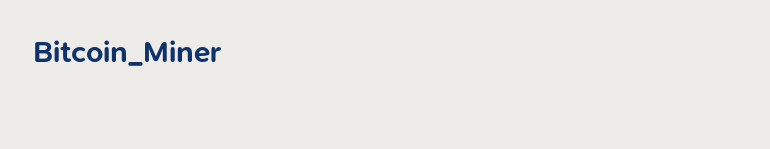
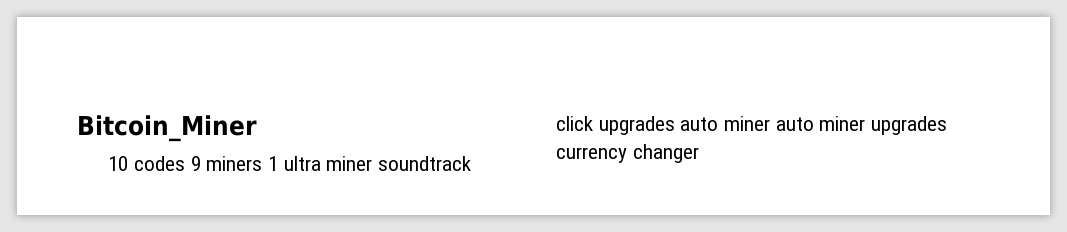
+ 10 codes 9 miners 1 ultra miner soundtrack click upgrades auto miner auto miner upgrades currency changer

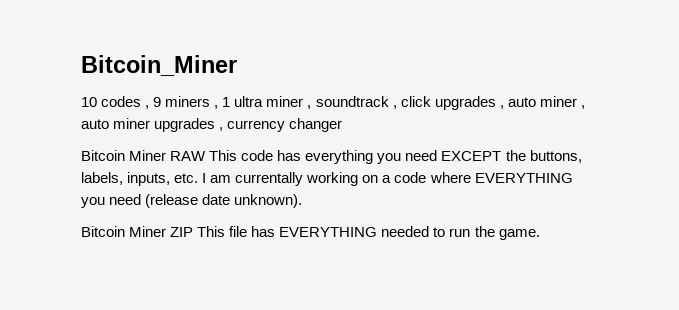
- 10 codes 9 miners 1 ultra miner soundtrack click upgrades auto miner auto miner upgrades currency changer
+ 10 codes , 9 miners , 1 ultra miner , soundtrack , click upgrades , auto miner , auto miner upgrades , currency changer
+ Bitcoin Miner RAW This code has everything you need EXCEPT the buttons, labels, inputs, etc. I am currentally working on a code where EVERYTHING you need (release date unknown).
+ Bitcoin Miner ZIP This file has EVERYTHING needed to run the game.

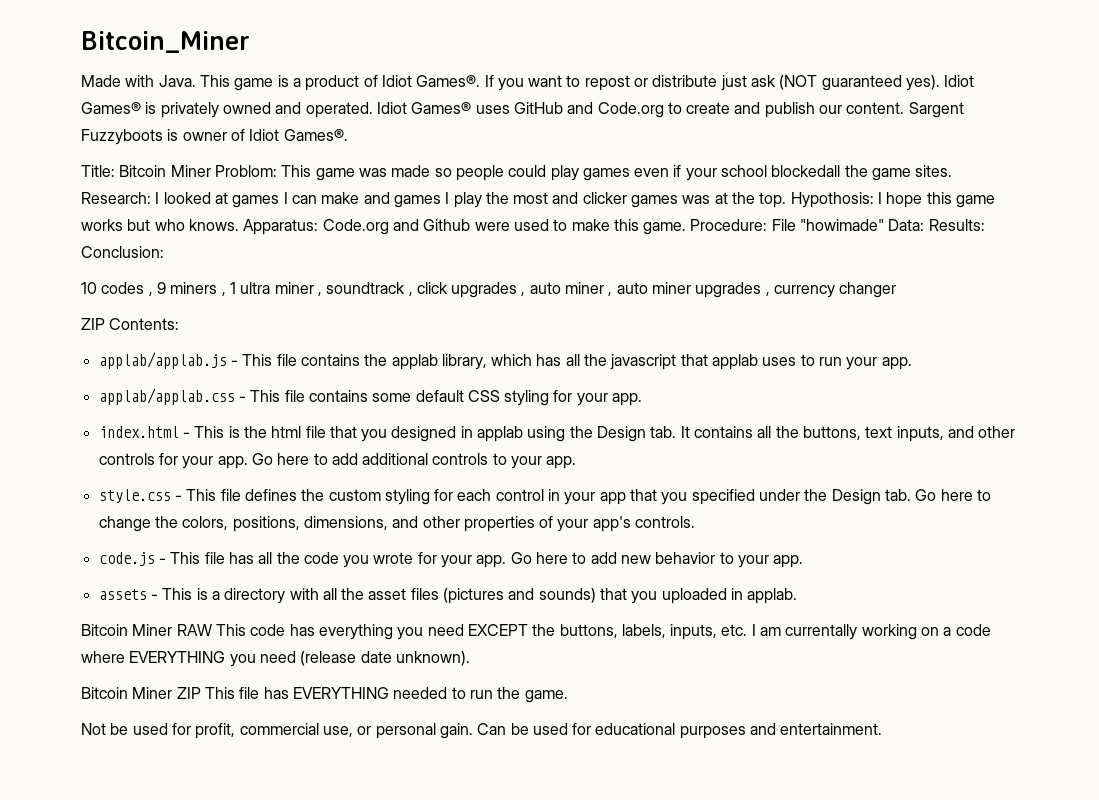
+ Made with Java. This game is a product of Idiot Games®. If you want to repost or distribute just ask (NOT guaranteed yes). Idiot Games® is privately owned and operated. Idiot Games® uses GitHub and Code.org to create and publish our content. Sargent Fuzzyboots is owner of Idiot Games®.
+ Title: Bitcoin Miner Problom: This game was made so people could play games even if your school blockedall the game sites. Research: I looked at games I can make and games I play the most and clicker games was at the top. Hypothosis: I hope this game works but who knows. Apparatus: Code.org and Github were used to make this game. Procedure: File "howimade" Data: Results: Conclusion:
+ ZIP Contents:
+ applab/applab.js - This file contains the applab library, which has all the javascript that applab uses to run your app.
+ applab/applab.css - This file contains some default CSS styling for your app.
+ index.html - This is the html file that you designed in applab using the Design tab. It contains all the buttons, text inputs, and other controls for your app. Go here to add additional controls to your app.
+ style.css - This file defines the custom styling for each control in your app that you specified under the Design tab. Go here to change the colors, positions, dimensions, and other properties of your app's controls.
+ code.js - This file has all the code you wrote for your app. Go here to add new behavior to your app.
+ assets - This is a directory with all the asset files (pictures and sounds) that you uploaded in applab.
+ Not be used for profit, commercial use, or personal gain. Can be used for educational purposes and entertainment.

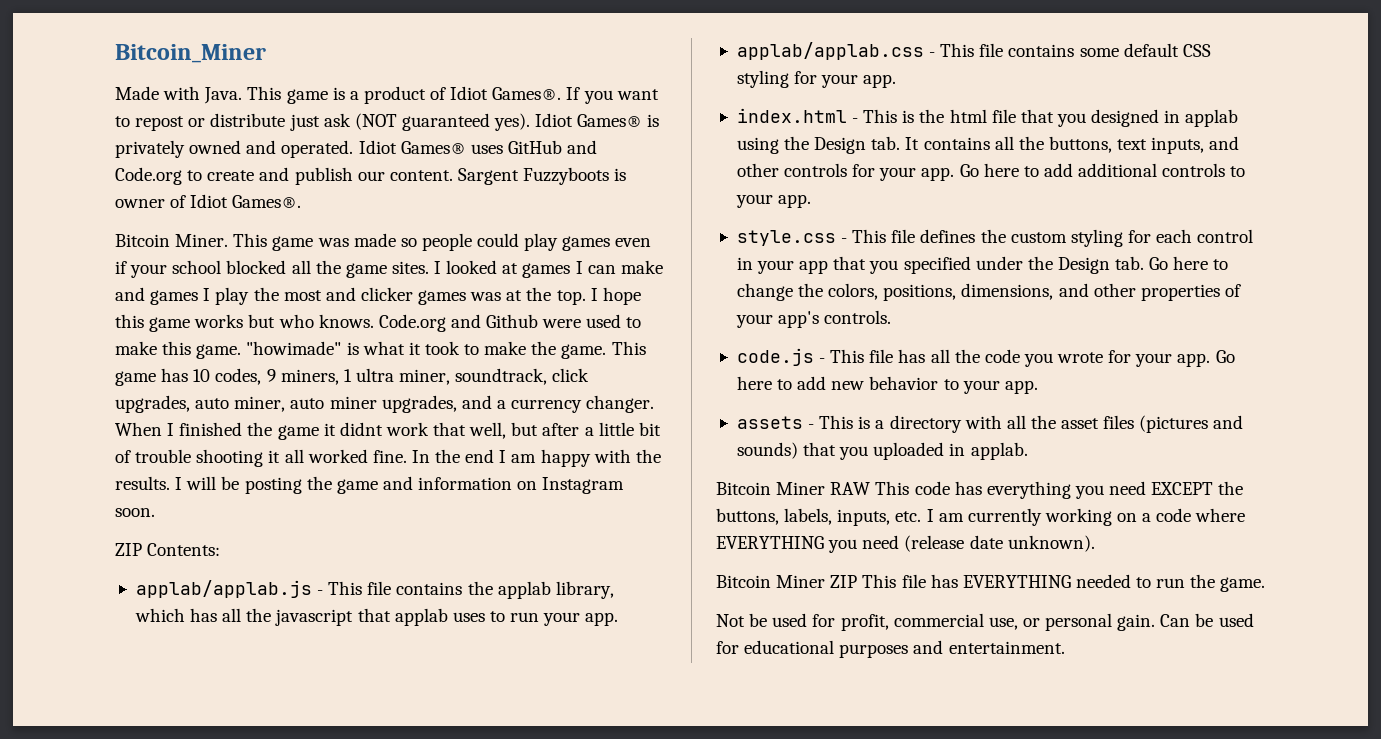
- Title: Bitcoin Miner Problom: This game was made so people could play games even if your school blockedall the game sites.
+ Bitcoin Miner. This game was made so people could play games even if your school blocked all the game sites.
- Research: I looked at games I can make and games I play the most and clicker games was at the top.
+ I looked at games I can make and games I play the most and clicker games was at the top.
- Hypothosis: I hope this game works but who knows.
+ I hope this game works but who knows.
- Apparatus: Code.org and Github were used to make this game.
+ Code.org and Github were used to make this game.
- Procedure: File "howimade" Data: Results: Conclusion:
- 10 codes , 9 miners , 1 ultra miner , soundtrack , click upgrades , auto miner , auto miner upgrades , currency changer
+ "howimade" is what it took to make the game. This game has 10 codes, 9 miners, 1 ultra miner, soundtrack, click upgrades, auto miner, auto miner upgrades, and a currency changer. When I finished the game it didnt work that well, but after a little bit of trouble shooting it all worked fine. In the end I am happy with the results. I will be posting the game and information on Instagram soon.
- Bitcoin Miner RAW This code has everything you need EXCEPT the buttons, labels, inputs, etc. I am currentally working on a code where EVERYTHING you need (release date unknown).
+ Bitcoin Miner RAW This code has everything you need EXCEPT the buttons, labels, inputs, etc. I am currently working on a code where EVERYTHING you need (release date unknown).

